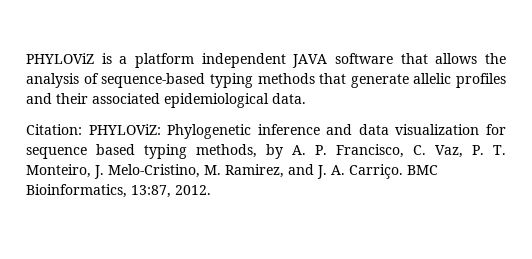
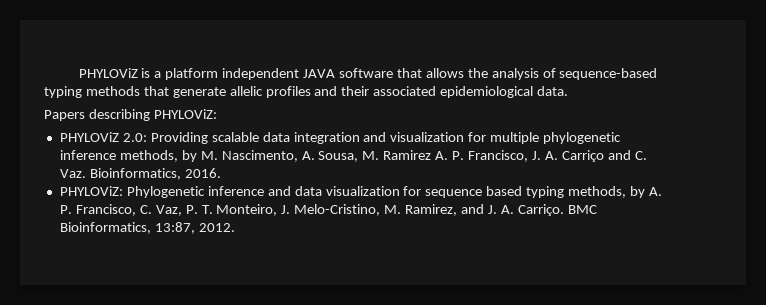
- Citation: PHYLOViZ: Phylogenetic inference and data visualization for sequence based typing methods, by A. P. Francisco, C. Vaz, P. T. Monteiro, J. Melo-Cristino, M. Ramirez, and J. A. Carriço.
+ Papers describing PHYLOViZ:
+ PHYLOViZ 2.0: Providing scalable data integration and visualization for multiple phylogenetic inference methods, by M. Nascimento, A. Sousa, M. Ramirez A. P. Francisco, J. A. Carriço and C. Vaz. Bioinformatics, 2016.
+ PHYLOViZ: Phylogenetic inference and data visualization for sequence based typing methods, by A. P. Francisco, C. Vaz, P. T. Monteiro, J. Melo-Cristino, M. Ramirez, and J. A. Carriço.

